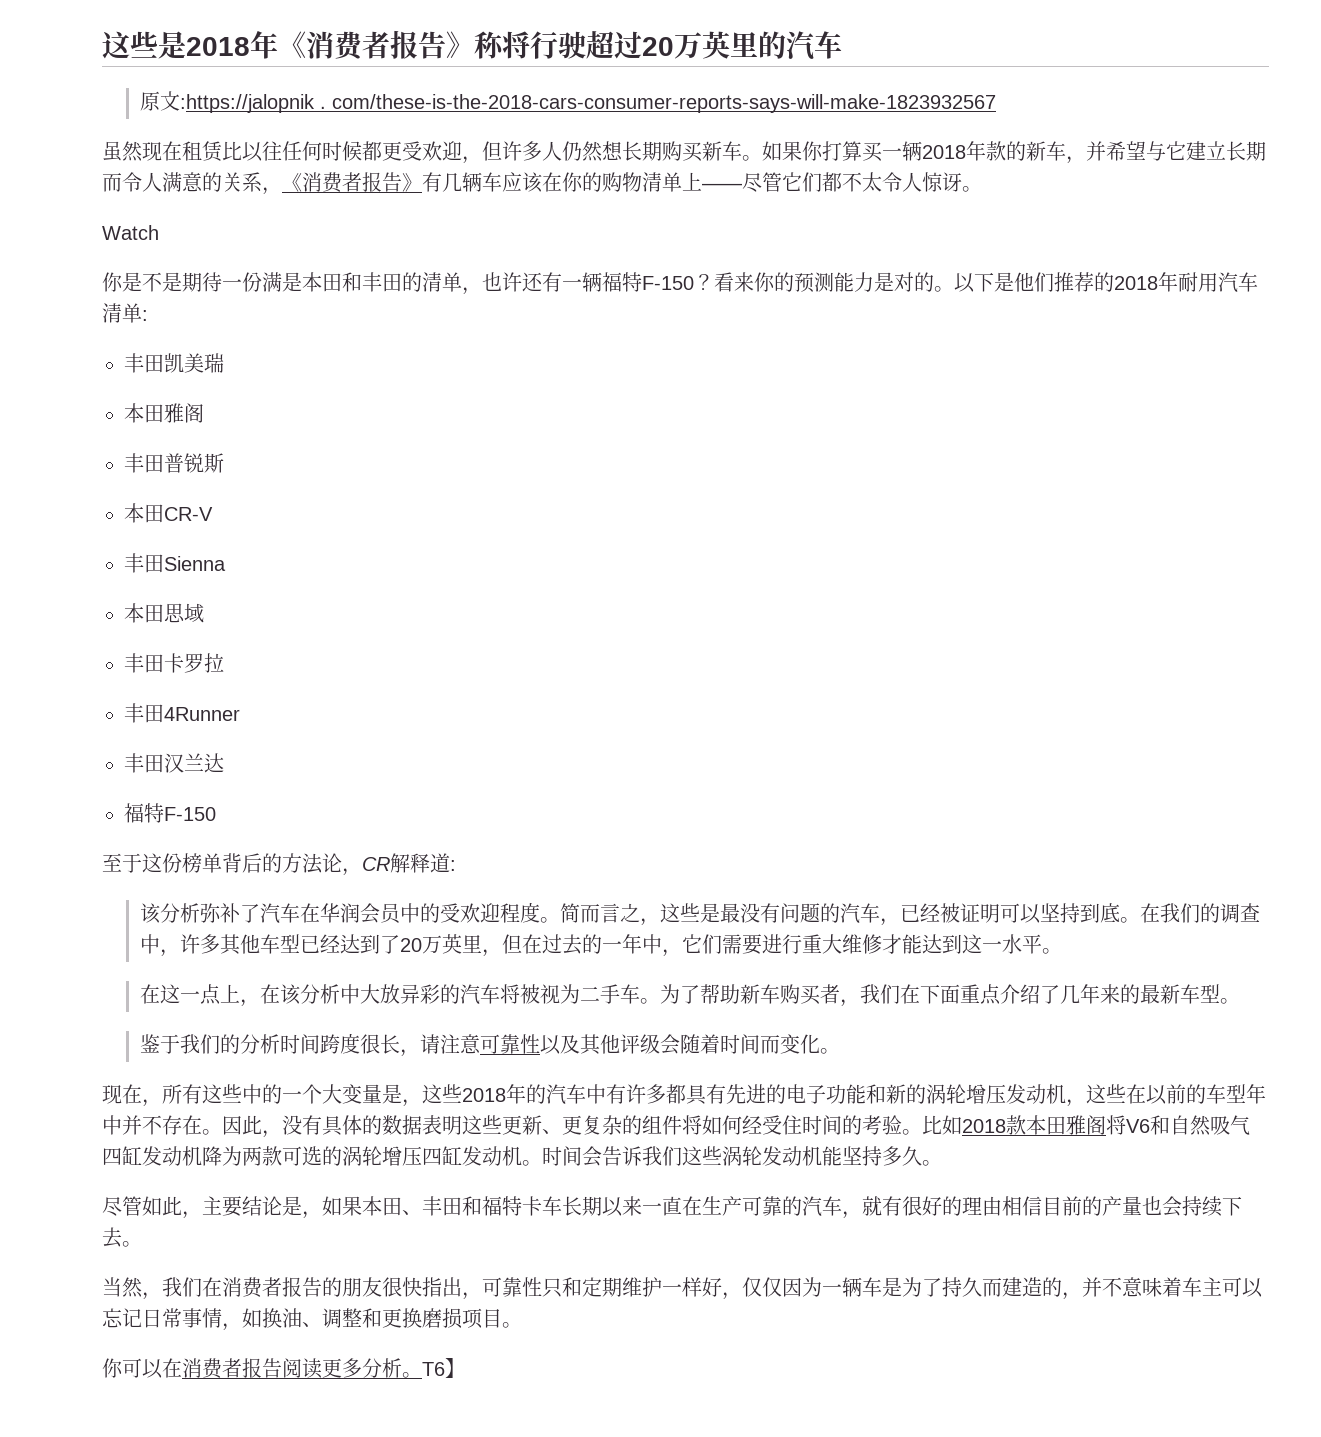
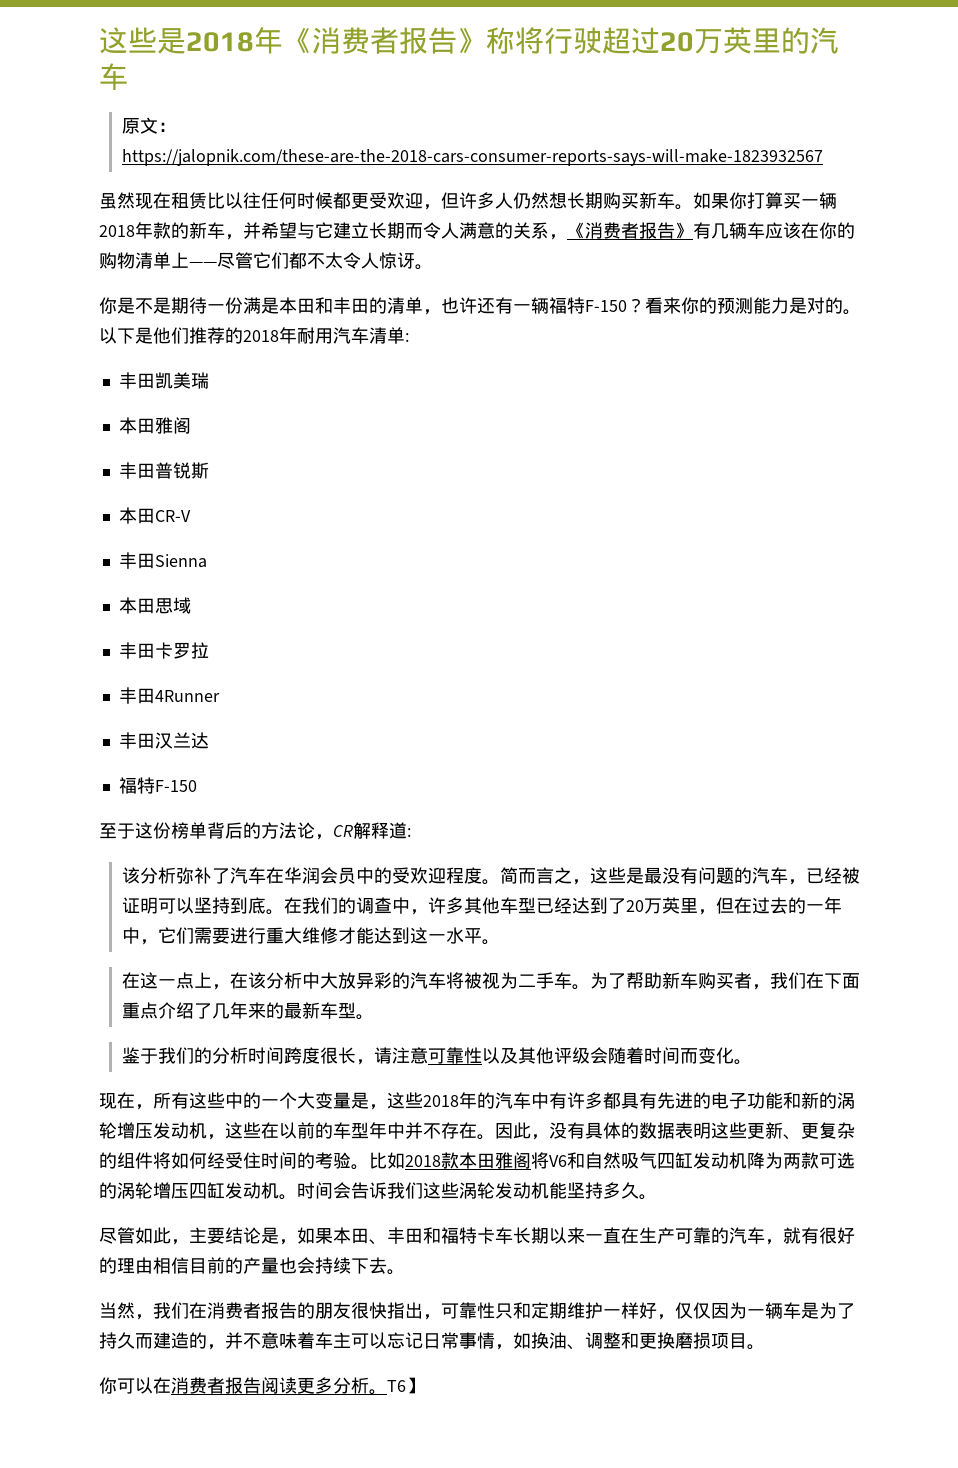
- 原文:https://jalopnik . com/these-is-the-2018-cars-consumer-reports-says-will-make-1823932567
+ 原文：https://jalopnik.com/these-are-the-2018-cars-consumer-reports-says-will-make-1823932567
- Watch

